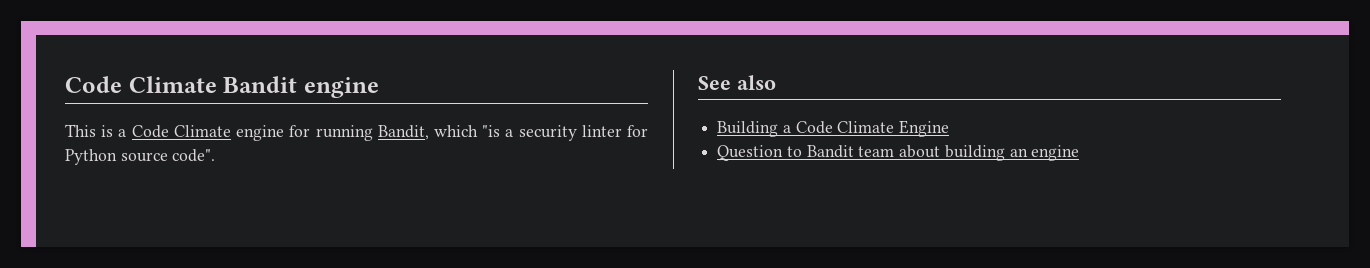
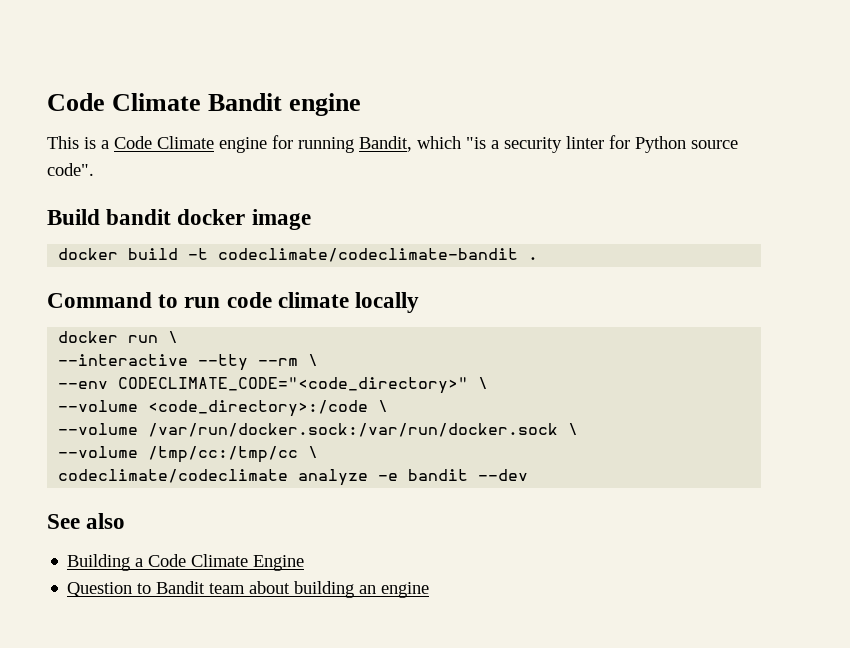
+ Build bandit docker image
+ docker build -t codeclimate/codeclimate-bandit .
+ Command to run code climate locally
+ docker run \
+ --interactive --tty --rm \
+ --env CODECLIMATE_CODE="<code_directory>" \
+ --volume <code_directory>:/code \
+ --volume /var/run/docker.sock:/var/run/docker.sock \
+ --volume /tmp/cc:/tmp/cc \
+ codeclimate/codeclimate analyze -e bandit --dev

